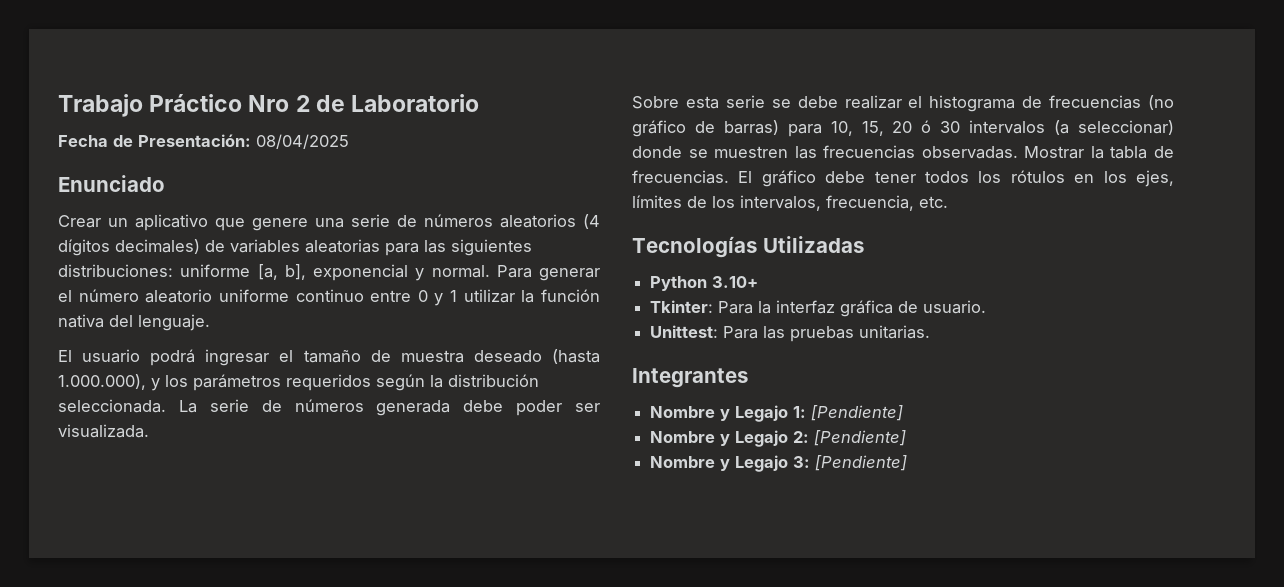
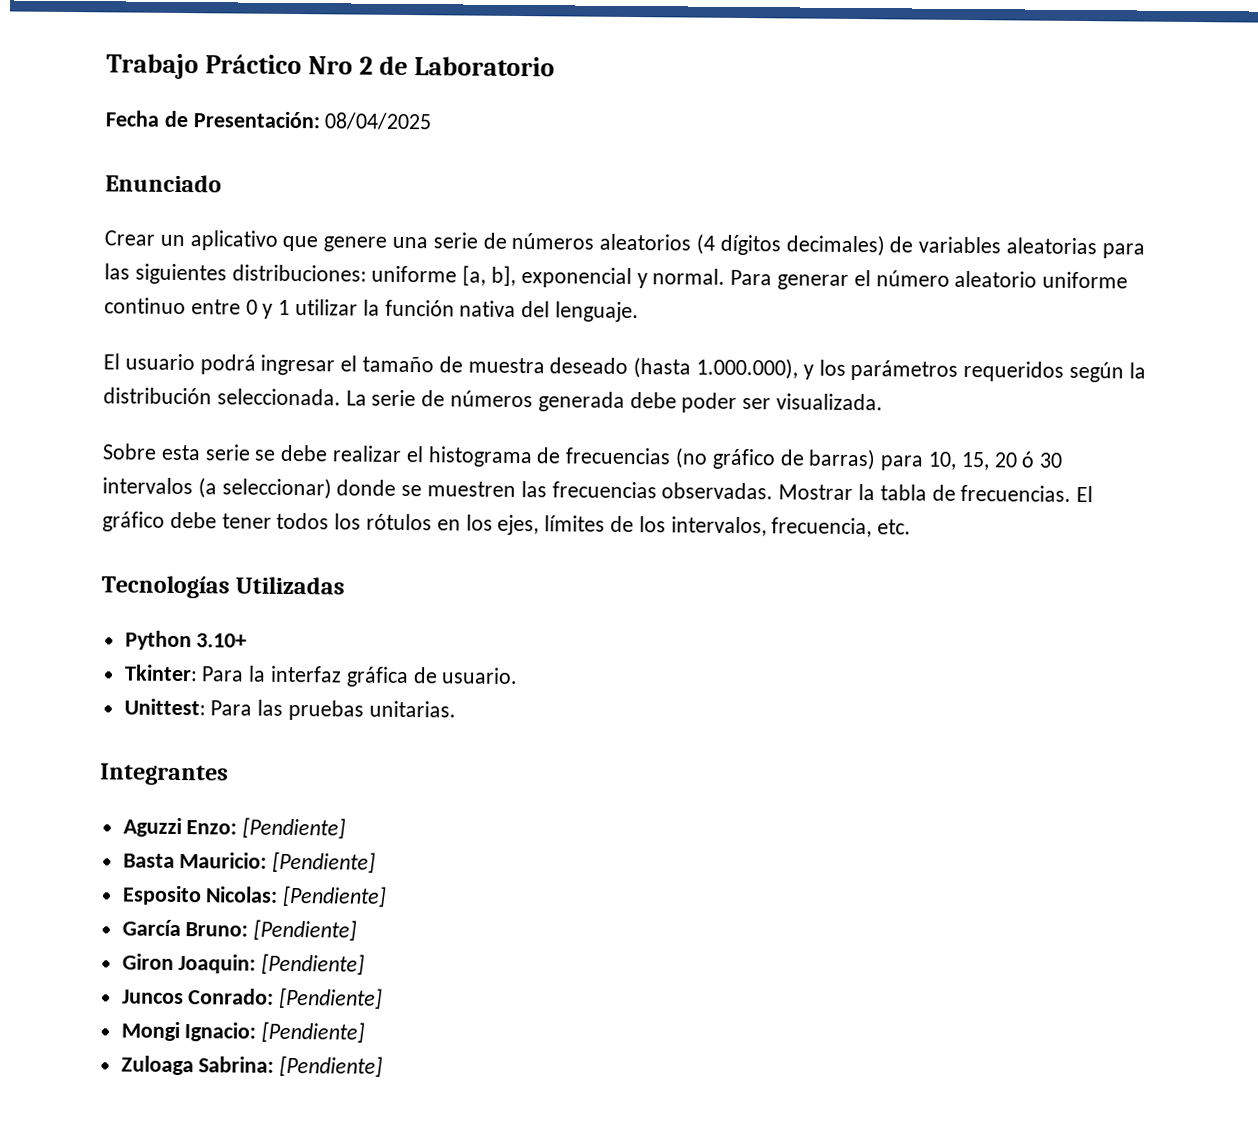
- Nombre y Legajo 1: [Pendiente]
- Nombre y Legajo 2: [Pendiente]
- Nombre y Legajo 3: [Pendiente]
+ Aguzzi Enzo: [Pendiente]
+ Basta Mauricio: [Pendiente]
+ Esposito Nicolas: [Pendiente]
+ García Bruno: [Pendiente]
+ Giron Joaquin: [Pendiente]
+ Juncos Conrado: [Pendiente]
+ Mongi Ignacio: [Pendiente]
+ Zuloaga Sabrina: [Pendiente]

